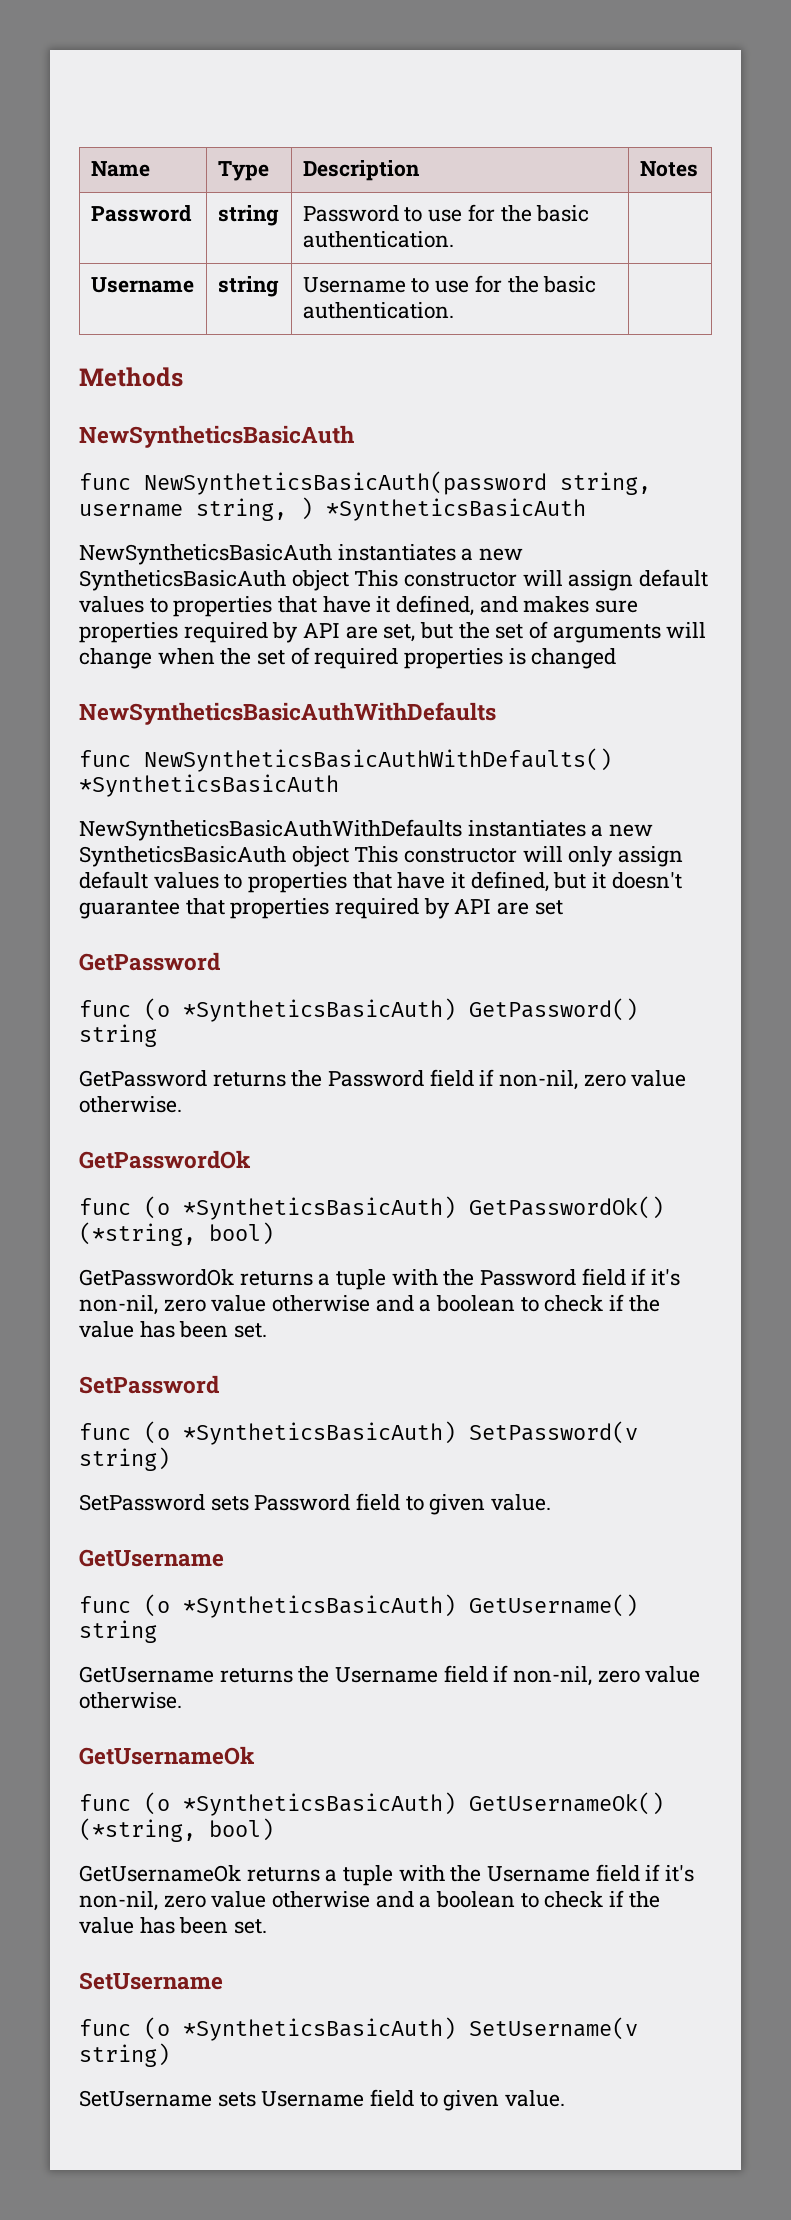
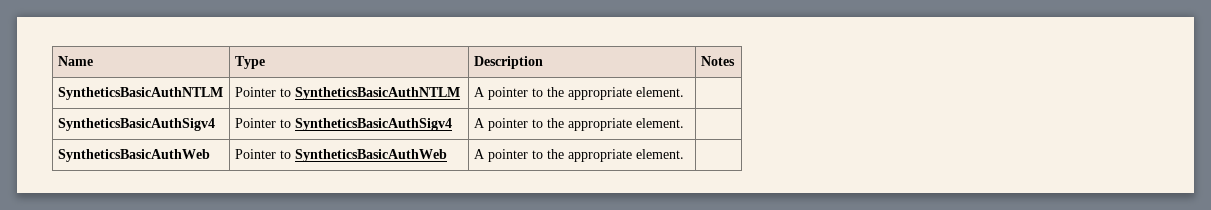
- Password | string | Password to use for the basic authentication. |
- Username | string | Username to use for the basic authentication. |
- Methods
- NewSyntheticsBasicAuth
- func NewSyntheticsBasicAuth(password string, username string, ) *SyntheticsBasicAuth
- NewSyntheticsBasicAuth instantiates a new SyntheticsBasicAuth object This constructor will assign default values to properties that have it defined, and makes sure properties required by API are set, but the set of arguments will change when the set of required properties is changed
- NewSyntheticsBasicAuthWithDefaults
- func NewSyntheticsBasicAuthWithDefaults() *SyntheticsBasicAuth
- NewSyntheticsBasicAuthWithDefaults instantiates a new SyntheticsBasicAuth object This constructor will only assign default values to properties that have it defined, but it doesn't guarantee that properties required by API are set
- GetPassword
- func (o *SyntheticsBasicAuth) GetPassword() string
- GetPassword returns the Password field if non-nil, zero value otherwise.
- GetPasswordOk
- func (o *SyntheticsBasicAuth) GetPasswordOk() (*string, bool)
- GetPasswordOk returns a tuple with the Password field if it's non-nil, zero value otherwise and a boolean to check if the value has been set.
- SetPassword
- func (o *SyntheticsBasicAuth) SetPassword(v string)
- SetPassword sets Password field to given value.
- GetUsername
- func (o *SyntheticsBasicAuth) GetUsername() string
- GetUsername returns the Username field if non-nil, zero value otherwise.
- GetUsernameOk
- func (o *SyntheticsBasicAuth) GetUsernameOk() (*string, bool)
- GetUsernameOk returns a tuple with the Username field if it's non-nil, zero value otherwise and a boolean to check if the value has been set.
- SetUsername
- func (o *SyntheticsBasicAuth) SetUsername(v string)
- SetUsername sets Username field to given value.
+ SyntheticsBasicAuthNTLM | Pointer to SyntheticsBasicAuthNTLM | A pointer to the appropriate element. |
+ SyntheticsBasicAuthSigv4 | Pointer to SyntheticsBasicAuthSigv4 | A pointer to the appropriate element. |
+ SyntheticsBasicAuthWeb | Pointer to SyntheticsBasicAuthWeb | A pointer to the appropriate element. |

